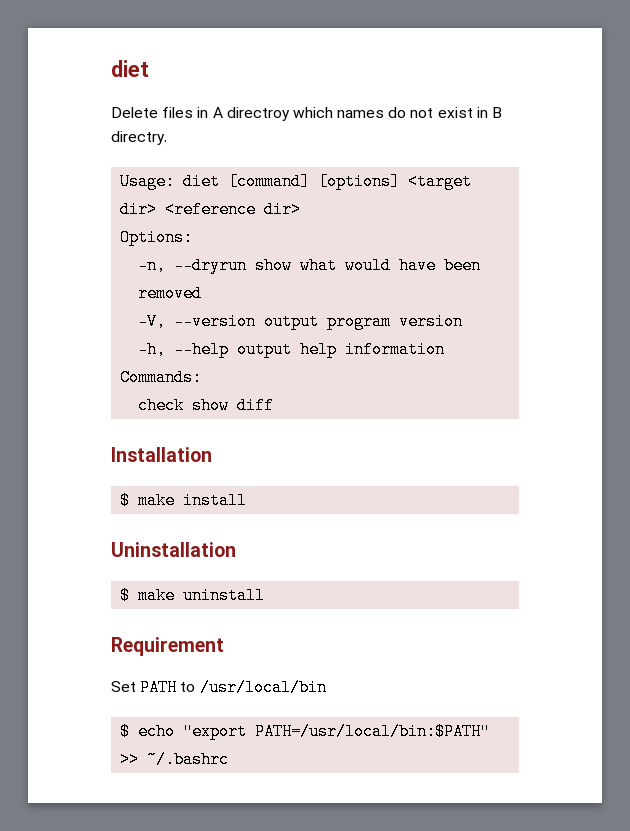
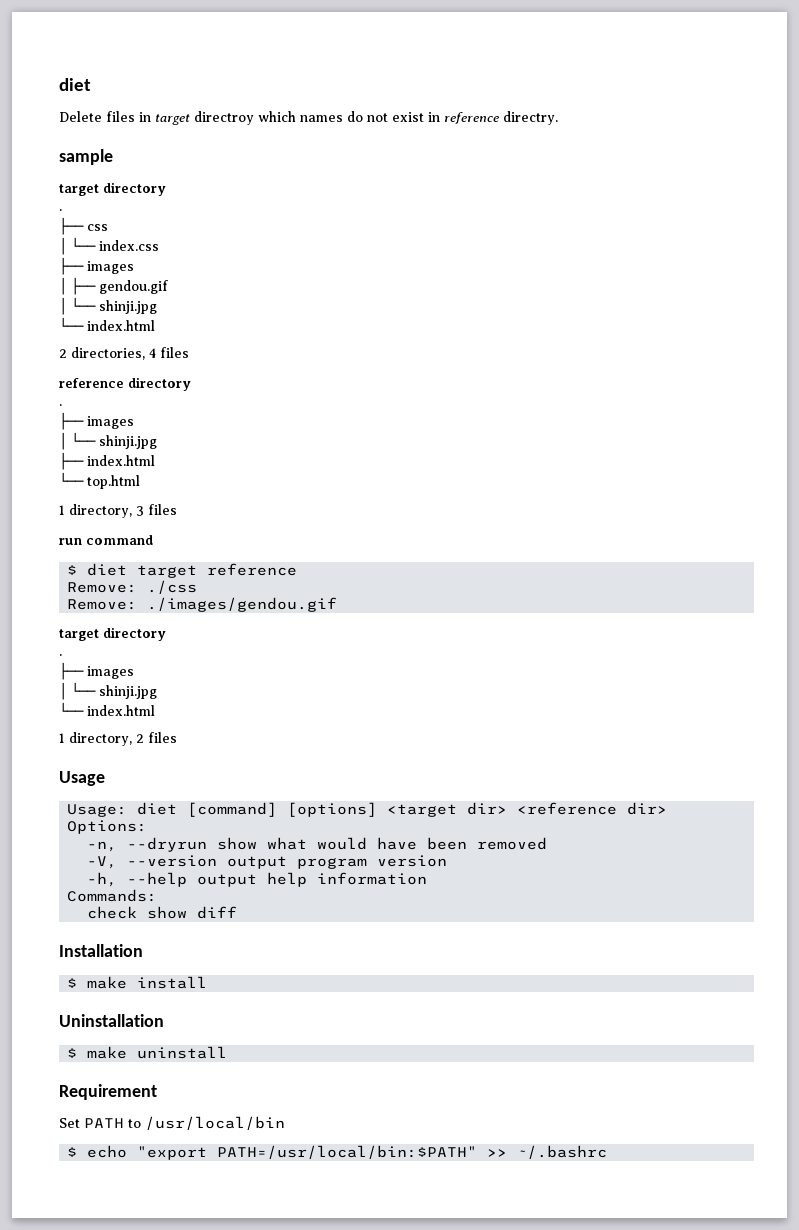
- Delete files in A directroy which names do not exist in B directry.
+ Delete files in target directroy which names do not exist in reference directry.
+ sample
+ target directory
+ .
+ ├── css
+ │ └── index.css
+ ├── images
+ │ ├── gendou.gif
+ │ └── shinji.jpg
+ └── index.html
+ 2 directories, 4 files
+ reference directory
+ .
+ ├── images
+ │ └── shinji.jpg
+ ├── index.html
+ └── top.html
+ 1 directory, 3 files
+ run command
+ $ diet target reference
+ Remove: ./css
+ Remove: ./images/gendou.gif
+ target directory
+ .
+ ├── images
+ │ └── shinji.jpg
+ └── index.html
+ 1 directory, 2 files
+ Usage

